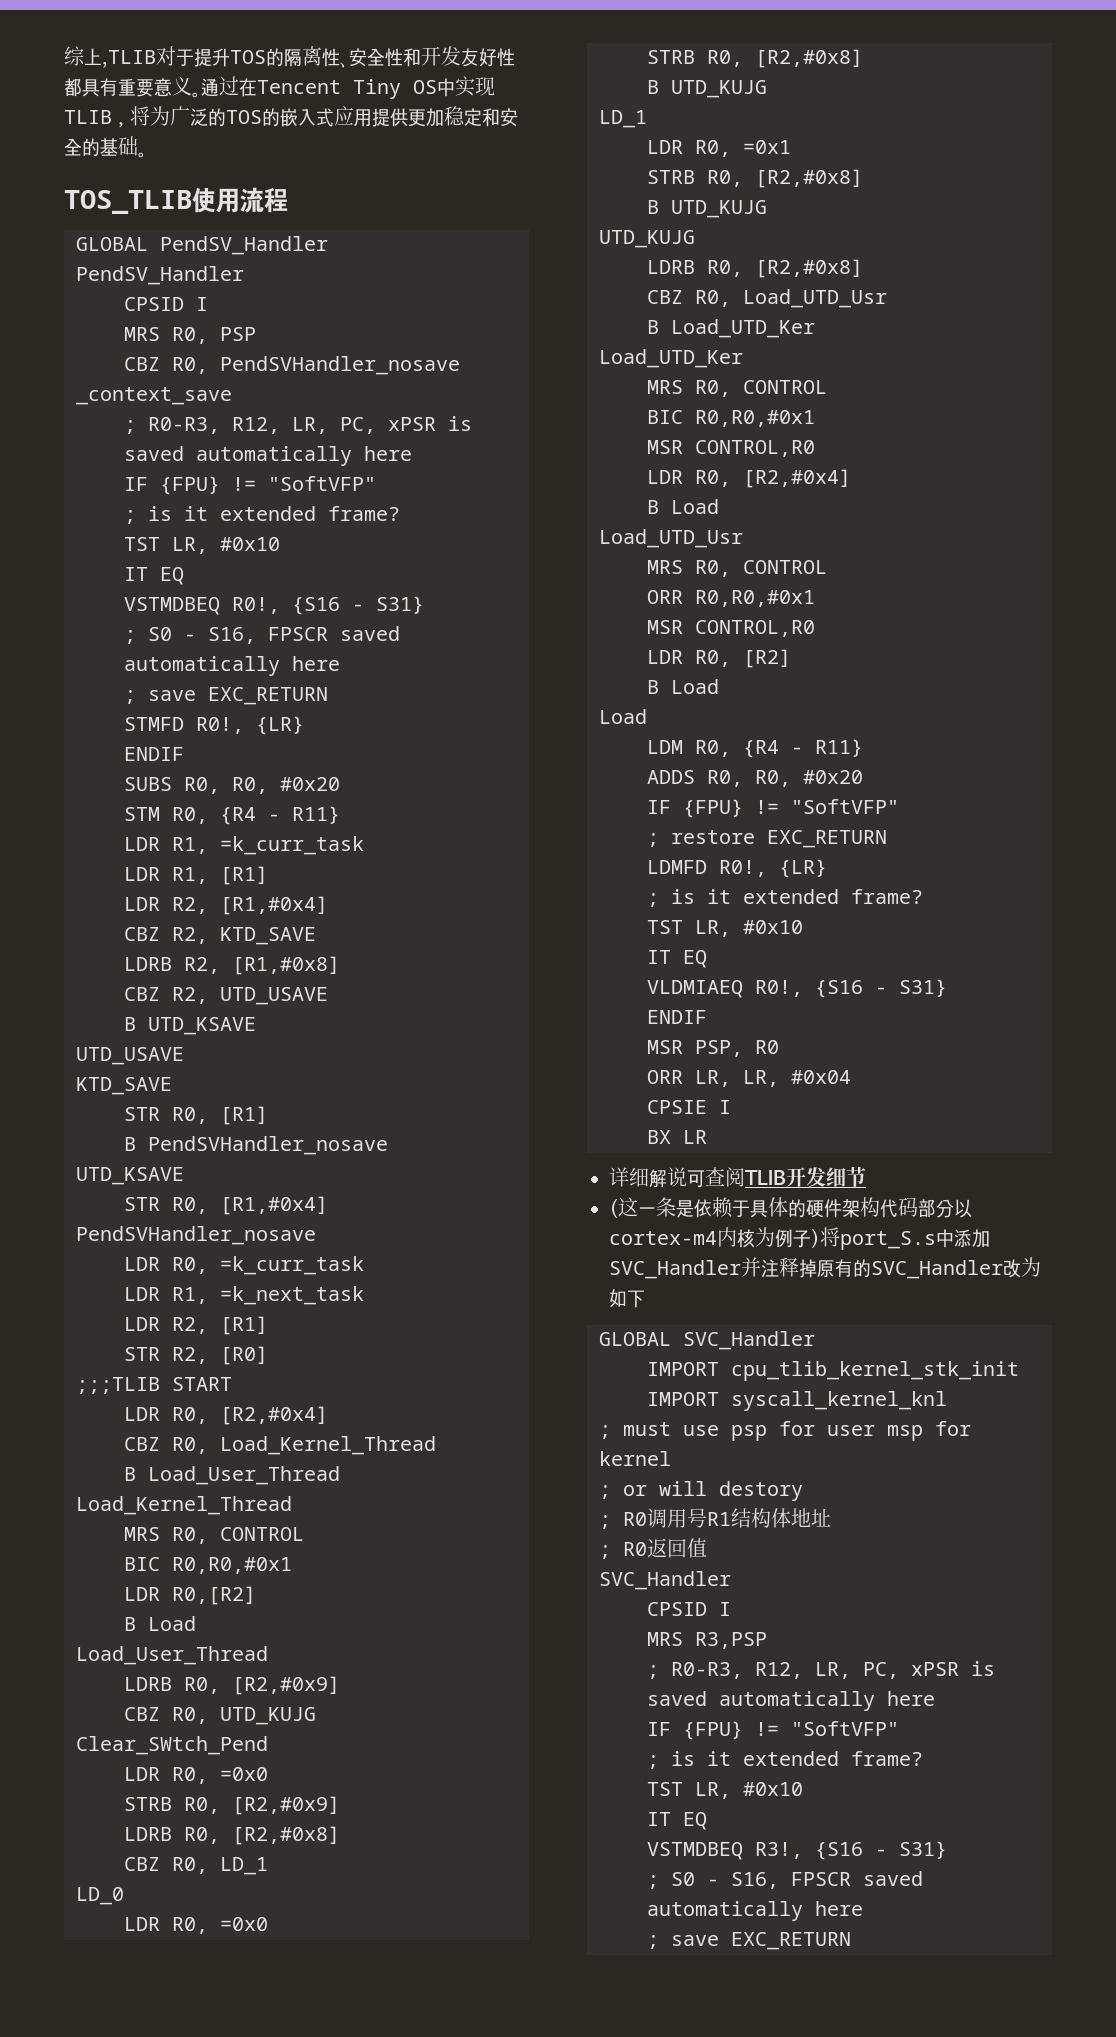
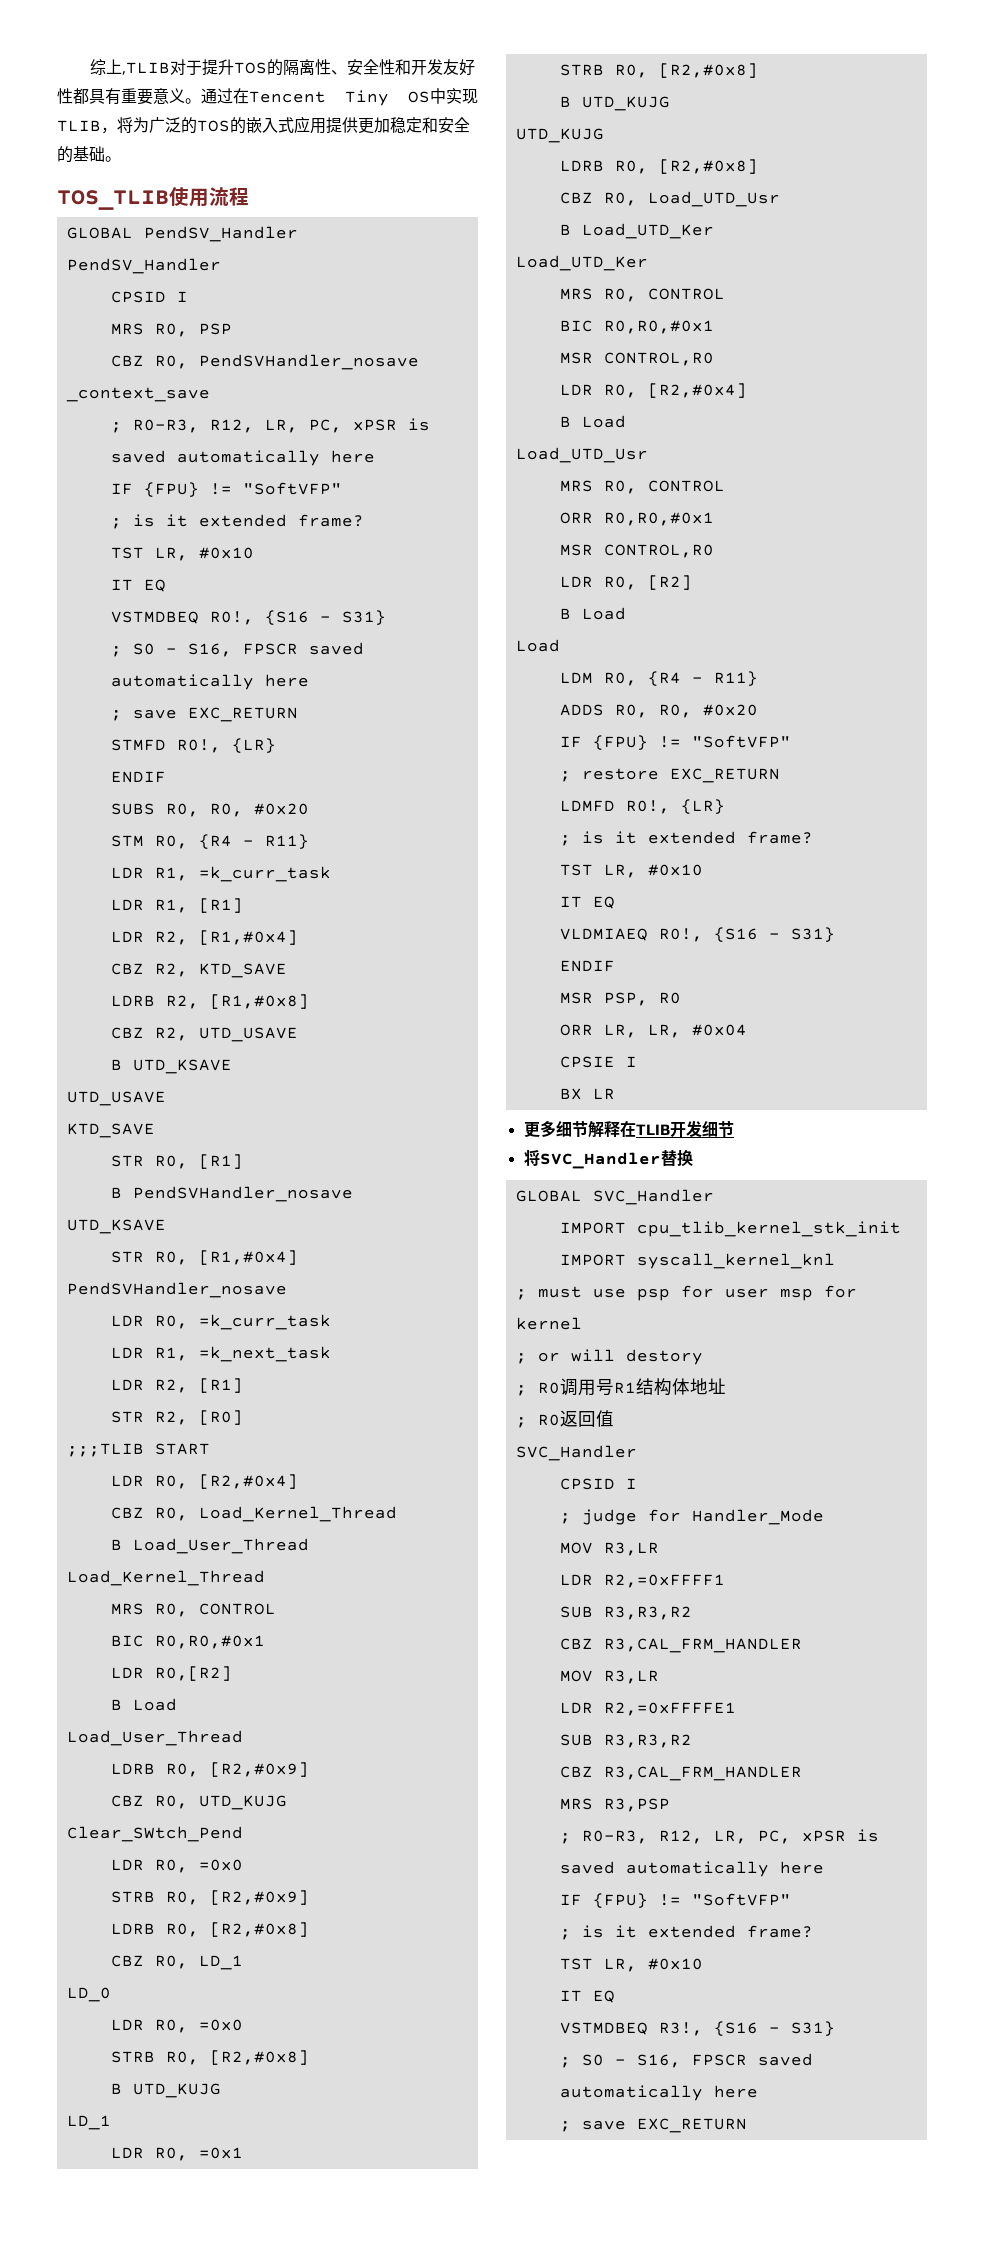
- 详细解说可查阅TLIB开发细节
+ 更多细节解释在TLIB开发细节
- (这一条是依赖于具体的硬件架构代码部分以cortex-m4内核为例子)将port_S.s中添加SVC_Handler并注释掉原有的SVC_Handler改为如下
+ 将SVC_Handler替换
+ ; judge for Handler_Mode
+ MOV R3,LR
+ LDR R2,=0xFFFF1
+ SUB R3,R3,R2
+ CBZ R3,CAL_FRM_HANDLER
+ MOV R3,LR
+ LDR R2,=0xFFFFE1
+ SUB R3,R3,R2
+ CBZ R3,CAL_FRM_HANDLER

